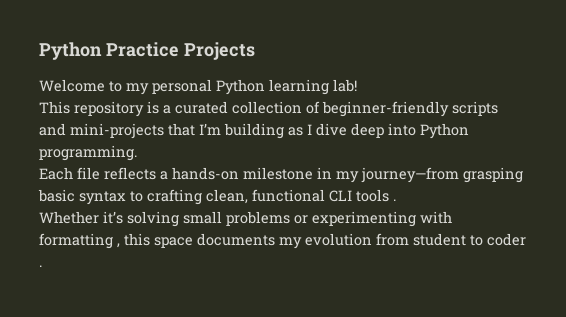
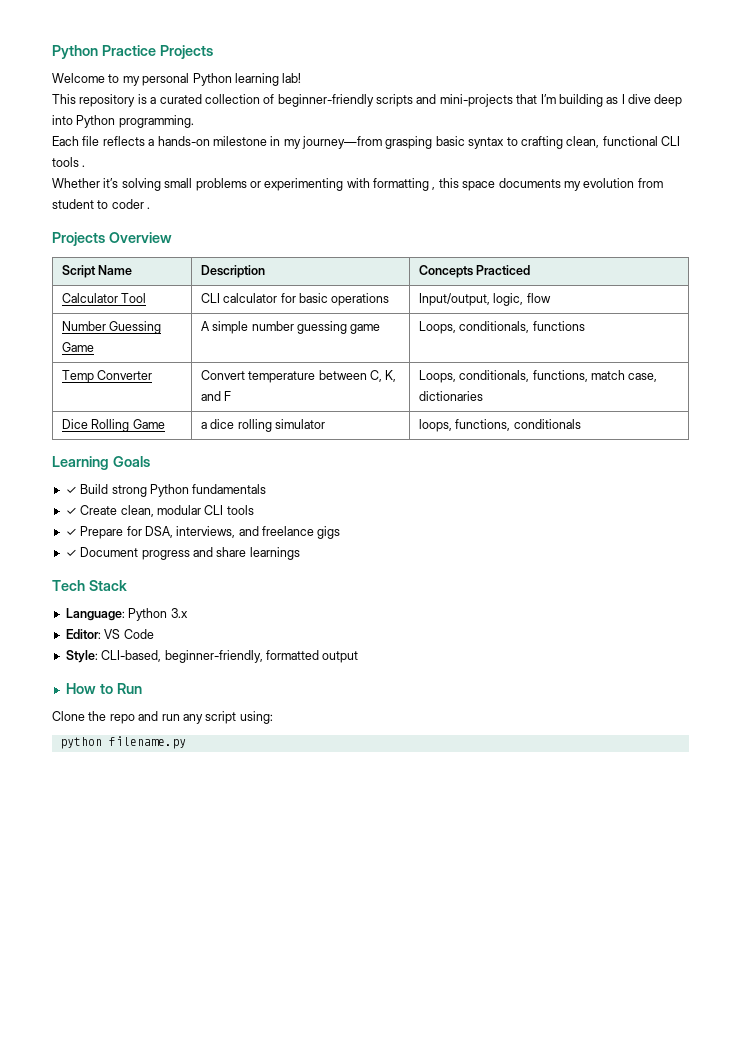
+ Projects Overview
+ Script Name | Description | Concepts Practiced
+ Calculator Tool | CLI calculator for basic operations | Input/output, logic, flow
+ Number Guessing Game | A simple number guessing game | Loops, conditionals, functions
+ Temp Converter | Convert temperature between C, K, and F | Loops, conditionals, functions, match case, dictionaries
+ Dice Rolling Game | a dice rolling simulator | loops, functions, conditionals
+ Learning Goals
+ ✓ Build strong Python fundamentals
+ ✓ Create clean, modular CLI tools
+ ✓ Prepare for DSA, interviews, and freelance gigs
+ ✓ Document progress and share learnings
+ Tech Stack
+ Language: Python 3.x
+ Editor: VS Code
+ Style: CLI-based, beginner-friendly, formatted output
+ How to Run
+ Clone the repo and run any script using:
+ python filename.py

